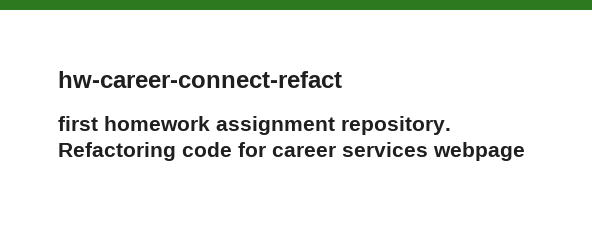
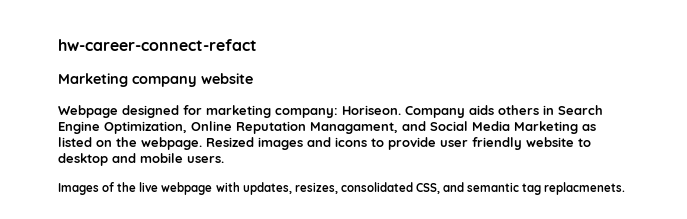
- first homework assignment repository. Refactoring code for career services webpage
+ Marketing company website
+ Webpage designed for marketing company: Horiseon. Company aids others in Search Engine Optimization, Online Reputation Managament, and Social Media Marketing as listed on the webpage. Resized images and icons to provide user friendly website to desktop and mobile users.
+ Images of the live webpage with updates, resizes, consolidated CSS, and semantic tag replacmenets.

